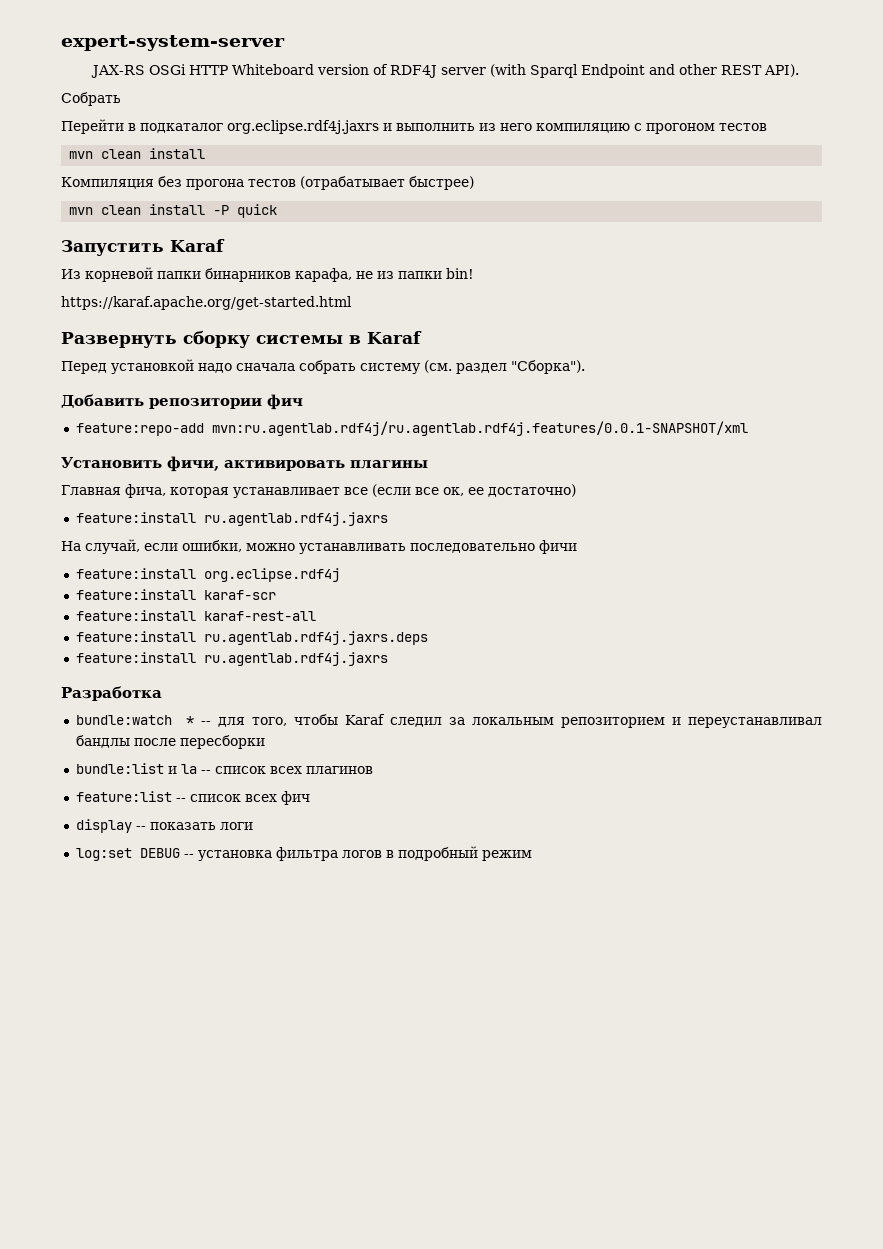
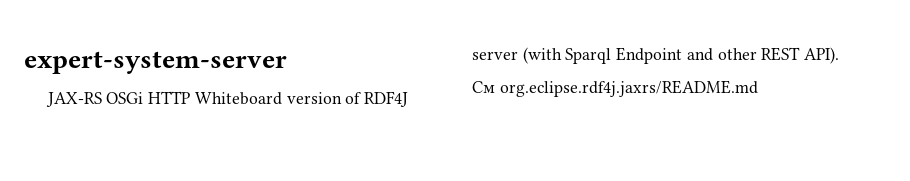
- Собрать
- Перейти в подкаталог org.eclipse.rdf4j.jaxrs и выполнить из него компиляцию с прогоном тестов
- mvn clean install
- Компиляция без прогона тестов (отрабатывает быстрее)
- mvn clean install -P quick
- Запустить Karaf
- Из корневой папки бинарников карафа, не из папки bin!
- https://karaf.apache.org/get-started.html
- Развернуть сборку системы в Karaf
- Перед установкой надо сначала собрать систему (см. раздел "Сборка").
- Добавить репозитории фич
- feature:repo-add mvn:ru.agentlab.rdf4j/ru.agentlab.rdf4j.features/0.0.1-SNAPSHOT/xml
- Установить фичи, активировать плагины
- Главная фича, которая устанавливает все (если все ок, ее достаточно)
- feature:install ru.agentlab.rdf4j.jaxrs
- На случай, если ошибки, можно устанавливать последовательно фичи
- feature:install org.eclipse.rdf4j
- feature:install karaf-scr
- feature:install karaf-rest-all
- feature:install ru.agentlab.rdf4j.jaxrs.deps
- feature:install ru.agentlab.rdf4j.jaxrs
- Разработка
- bundle:watch * -- для того, чтобы Karaf следил за локальным репозиторием и переустанавливал бандлы после пересборки
- bundle:list и la -- список всех плагинов
- feature:list -- список всех фич
- display -- показать логи
- log:set DEBUG -- установка фильтра логов в подробный режим
+ См org.eclipse.rdf4j.jaxrs/README.md

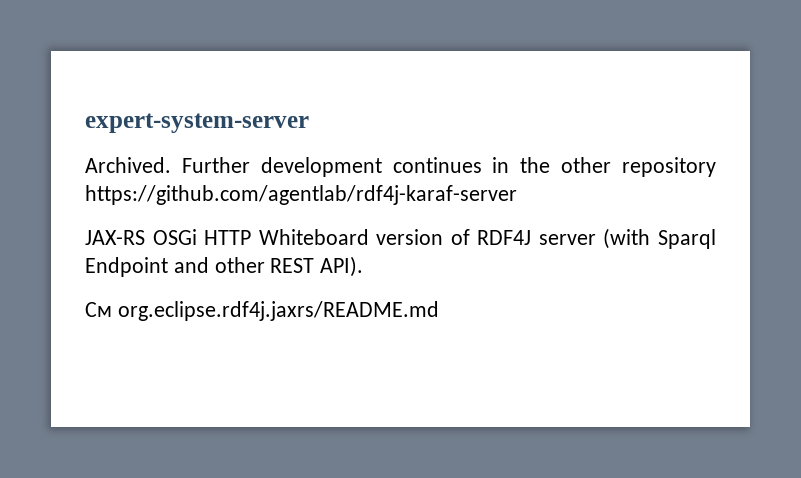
+ Archived. Further development continues in the other repository https://github.com/agentlab/rdf4j-karaf-server

